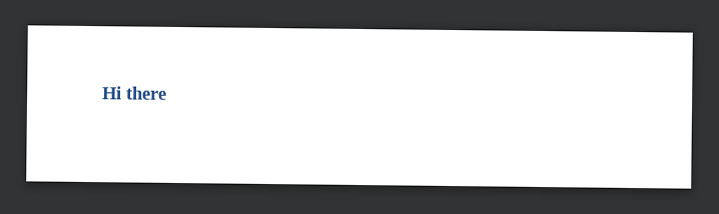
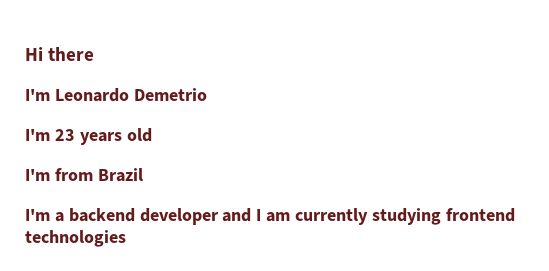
+ I'm Leonardo Demetrio
+ I'm 23 years old
+ I'm from Brazil
+ I'm a backend developer and I am currently studying frontend technologies

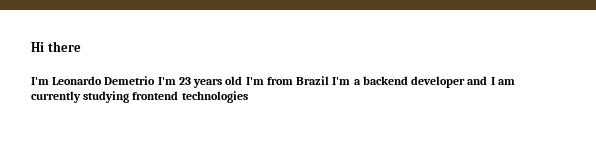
- I'm Leonardo Demetrio
- I'm 23 years old
- I'm from Brazil
- I'm a backend developer and I am currently studying frontend technologies
+ I'm Leonardo Demetrio I'm 23 years old I'm from Brazil I'm a backend developer and I am currently studying frontend technologies

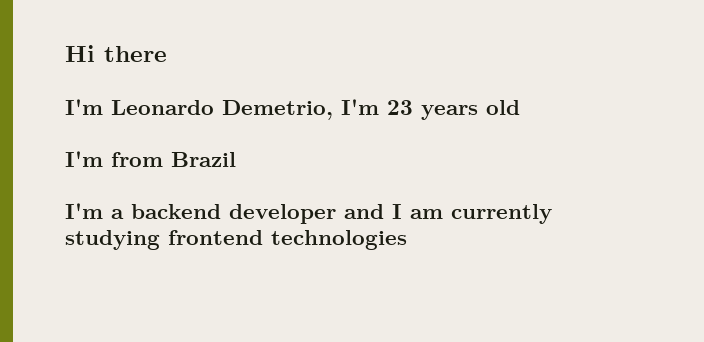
- I'm Leonardo Demetrio I'm 23 years old I'm from Brazil I'm a backend developer and I am currently studying frontend technologies
+ I'm Leonardo Demetrio, I'm 23 years old
+ I'm from Brazil
+ I'm a backend developer and I am currently studying frontend technologies

